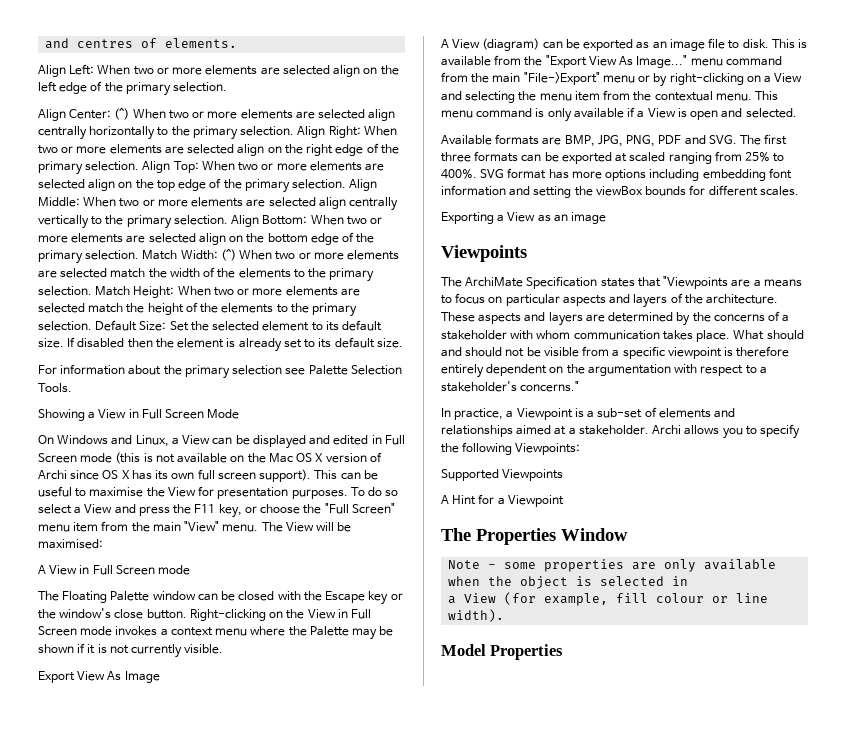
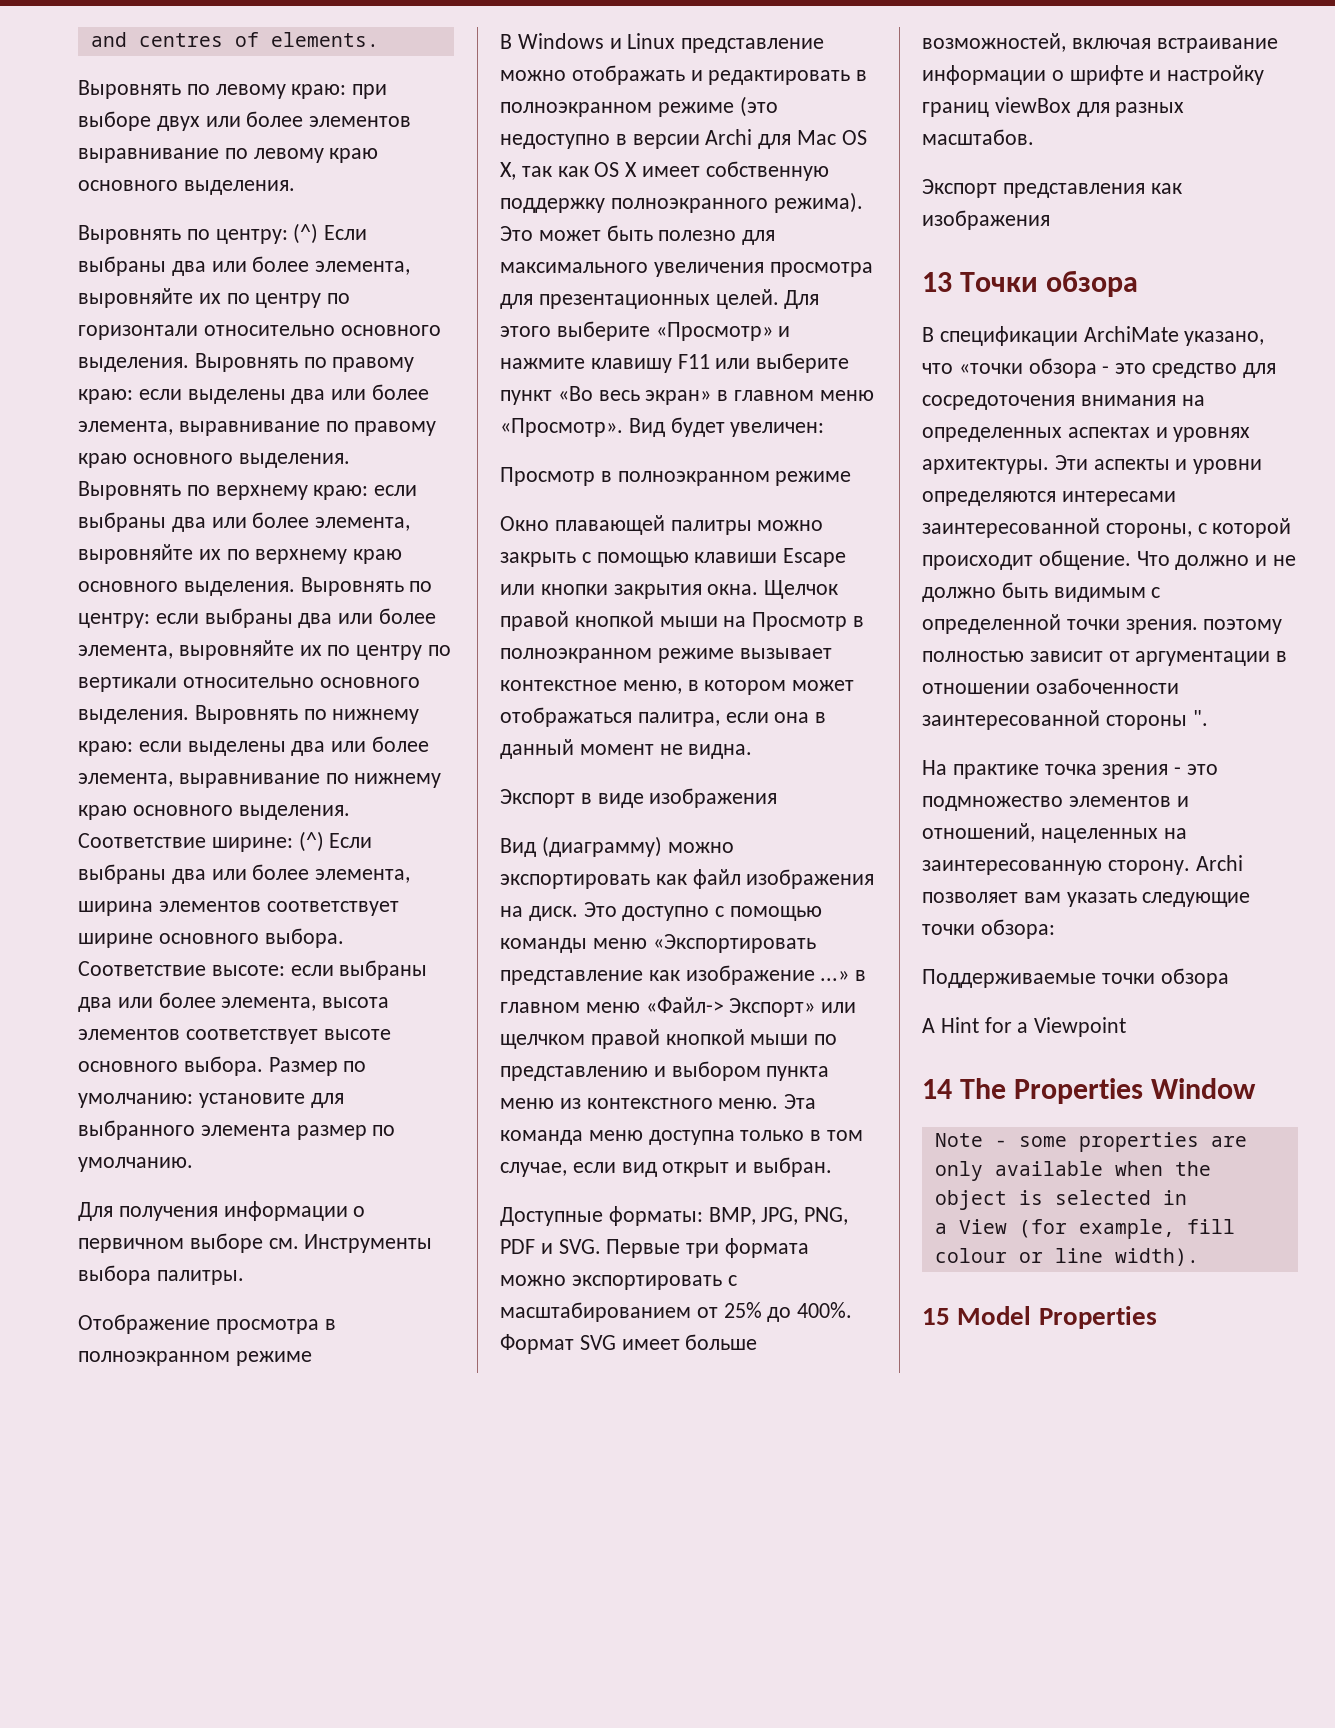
- Align Left: When two or more elements are selected align on the left edge of the primary selection.
- Align Center: (^) When two or more elements are selected align centrally horizontally to the primary selection. Align Right: When two or more elements are selected align on the right edge of the primary selection. Align Top: When two or more elements are selected align on the top edge of the primary selection. Align Middle: When two or more elements are selected align centrally vertically to the primary selection. Align Bottom: When two or more elements are selected align on the bottom edge of the primary selection. Match Width: (^) When two or more elements are selected match the width of the elements to the primary selection. Match Height: When two or more elements are selected match the height of the elements to the primary selection. Default Size: Set the selected element to its default size. If disabled then the element is already set to its default size.
- For information about the primary selection see Palette Selection Tools.
- Showing a View in Full Screen Mode
- On Windows and Linux, a View can be displayed and edited in Full Screen mode (this is not available on the Mac OS X version of Archi since OS X has its own full screen support). This can be useful to maximise the View for presentation purposes. To do so select a View and press the F11 key, or choose the "Full Screen" menu item from the main "View" menu. The View will be maximised:
- A View in Full Screen mode
- The Floating Palette window can be closed with the Escape key or the window's close button. Right-clicking on the View in Full Screen mode invokes a context menu where the Palette may be shown if it is not currently visible.
- Export View As Image
- A View (diagram) can be exported as an image file to disk. This is available from the "Export View As Image..." menu command from the main "File->Export" menu or by right-clicking on a View and selecting the menu item from the contextual menu. This menu command is only available if a View is open and selected.
- Available formats are BMP, JPG, PNG, PDF and SVG. The first three formats can be exported at scaled ranging from 25% to 400%. SVG format has more options including embedding font information and setting the viewBox bounds for different scales.
- Exporting a View as an image
- Viewpoints
- The ArchiMate Specification states that "Viewpoints are a means to focus on particular aspects and layers of the architecture. These aspects and layers are determined by the concerns of a stakeholder with whom communication takes place. What should and should not be visible from a specific viewpoint is therefore entirely dependent on the argumentation with respect to a stakeholder's concerns."
- In practice, a Viewpoint is a sub-set of elements and relationships aimed at a stakeholder. Archi allows you to specify the following Viewpoints:
- Supported Viewpoints
+ Выровнять по левому краю: при выборе двух или более элементов выравнивание по левому краю основного выделения.
+ Выровнять по центру: (^) Если выбраны два или более элемента, выровняйте их по центру по горизонтали относительно основного выделения. Выровнять по правому краю: если выделены два или более элемента, выравнивание по правому краю основного выделения. Выровнять по верхнему краю: если выбраны два или более элемента, выровняйте их по верхнему краю основного выделения. Выровнять по центру: если выбраны два или более элемента, выровняйте их по центру по вертикали относительно основного выделения. Выровнять по нижнему краю: если выделены два или более элемента, выравнивание по нижнему краю основного выделения. Соответствие ширине: (^) Если выбраны два или более элемента, ширина элементов соответствует ширине основного выбора. Соответствие высоте: если выбраны два или более элемента, высота элементов соответствует высоте основного выбора. Размер по умолчанию: установите для выбранного элемента размер по умолчанию.
+ Для получения информации о первичном выборе см. Инструменты выбора палитры.
+ Отображение просмотра в полноэкранном режиме
+ В Windows и Linux представление можно отображать и редактировать в полноэкранном режиме (это недоступно в версии Archi для Mac OS X, так как OS X имеет собственную поддержку полноэкранного режима). Это может быть полезно для максимального увеличения просмотра для презентационных целей. Для этого выберите «Просмотр» и нажмите клавишу F11 или выберите пункт «Во весь экран» в главном меню «Просмотр». Вид будет увеличен:
+ Просмотр в полноэкранном режиме
+ Окно плавающей палитры можно закрыть с помощью клавиши Escape или кнопки закрытия окна. Щелчок правой кнопкой мыши на Просмотр в полноэкранном режиме вызывает контекстное меню, в котором может отображаться палитра, если она в данный момент не видна.
+ Экспорт в виде изображения
+ Вид (диаграмму) можно экспортировать как файл изображения на диск. Это доступно с помощью команды меню «Экспортировать представление как изображение ...» в главном меню «Файл-> Экспорт» или щелчком правой кнопкой мыши по представлению и выбором пункта меню из контекстного меню. Эта команда меню доступна только в том случае, если вид открыт и выбран.
+ Доступные форматы: BMP, JPG, PNG, PDF и SVG. Первые три формата можно экспортировать с масштабированием от 25% до 400%. Формат SVG имеет больше возможностей, включая встраивание информации о шрифте и настройку границ viewBox для разных масштабов.
+ Экспорт представления как изображения
+ 13 Точки обзора
+ В спецификации ArchiMate указано, что «точки обзора - это средство для сосредоточения внимания на определенных аспектах и уровнях архитектуры. Эти аспекты и уровни определяются интересами заинтересованной стороны, с которой происходит общение. Что должно и не должно быть видимым с определенной точки зрения. поэтому полностью зависит от аргументации в отношении озабоченности заинтересованной стороны ".
+ На практике точка зрения - это подмножество элементов и отношений, нацеленных на заинтересованную сторону. Archi позволяет вам указать следующие точки обзора:
+ Поддерживаемые точки обзора
- The Properties Window
+ 14 The Properties Window
- Model Properties
+ 15 Model Properties

